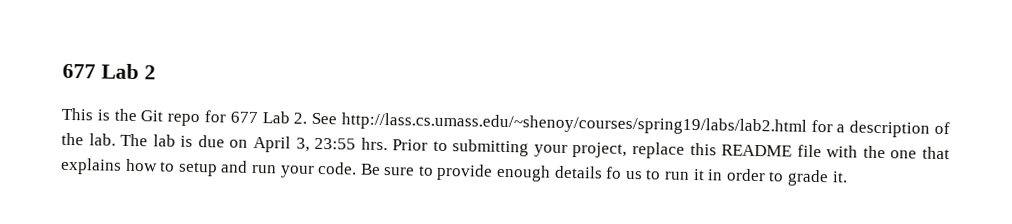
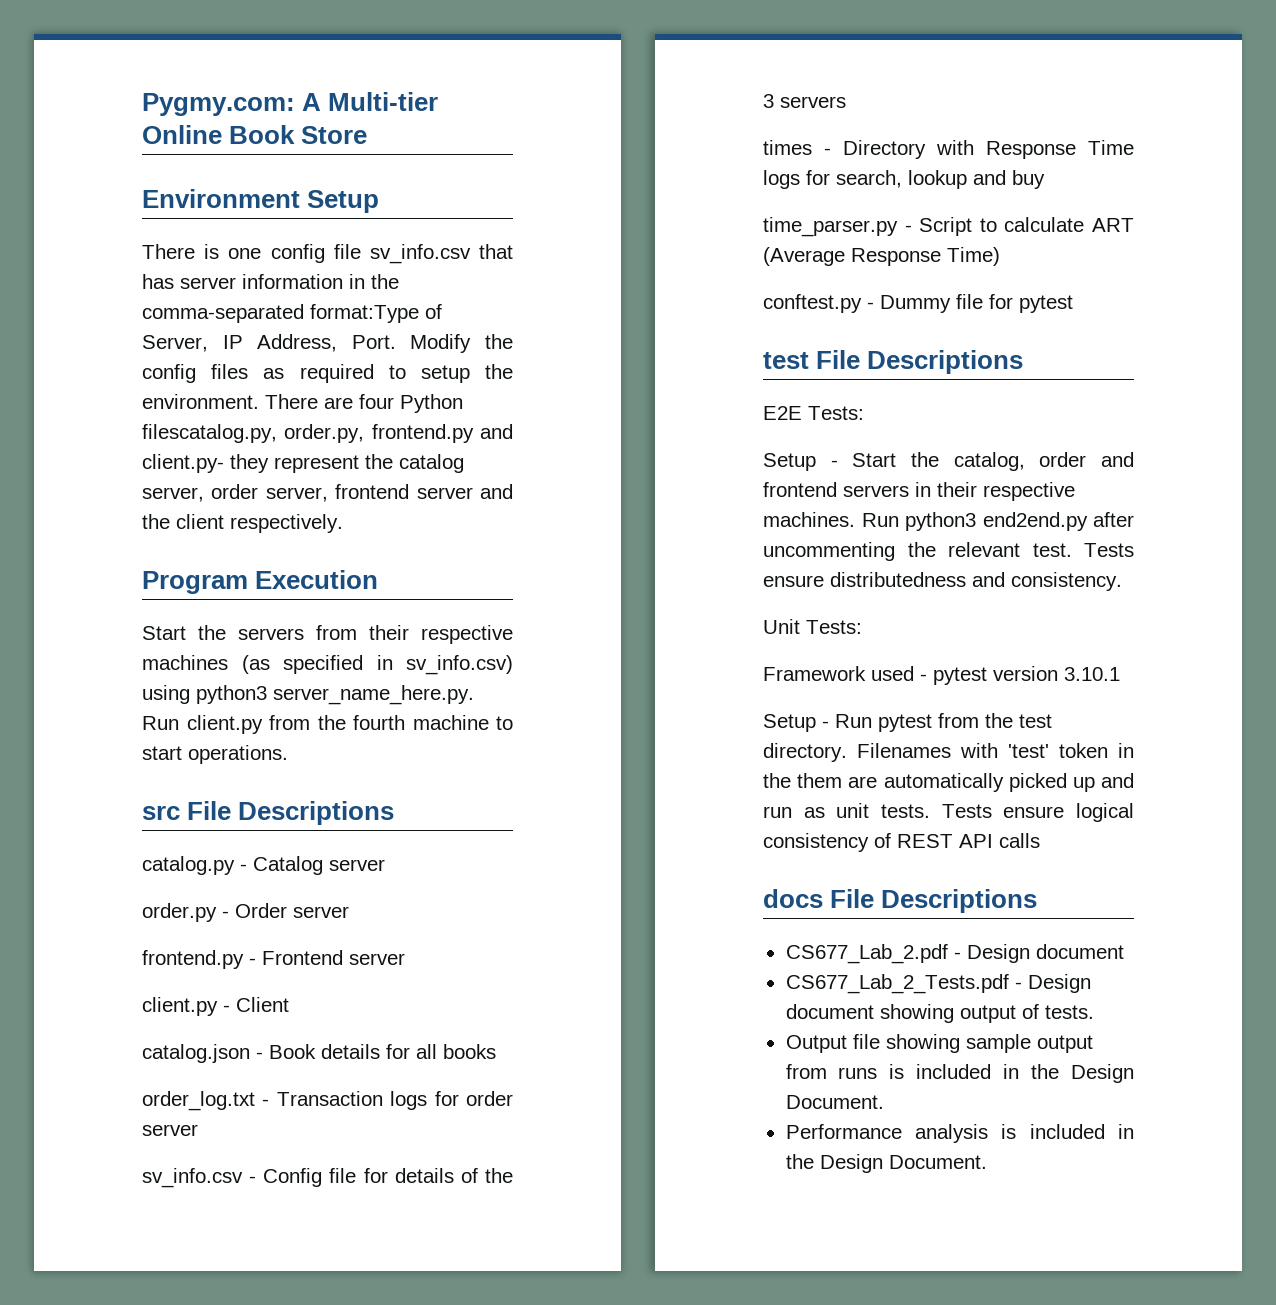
- 677 Lab 2
- This is the Git repo for 677 Lab 2. See http://lass.cs.umass.edu/~shenoy/courses/spring19/labs/lab2.html for a description of the lab. The lab is due on April 3, 23:55 hrs. Prior to submitting your project, replace this README file with the one that explains how to setup and run your code. Be sure to provide enough details fo us to run it in order to grade it.
+ Pygmy.com: A Multi-tier Online Book Store
+ Environment Setup
+ There is one config file sv_info.csv that has server information in the comma-separated format:Type of Server, IP Address, Port. Modify the config files as required to setup the environment. There are four Python filescatalog.py, order.py, frontend.py and client.py- they represent the catalog server, order server, frontend server and the client respectively.
+ Program Execution
+ Start the servers from their respective machines (as specified in sv_info.csv) using python3 server_name_here.py. Run client.py from the fourth machine to start operations.
+ src File Descriptions
+ catalog.py - Catalog server
+ order.py - Order server
+ frontend.py - Frontend server
+ client.py - Client
+ catalog.json - Book details for all books
+ order_log.txt - Transaction logs for order server
+ sv_info.csv - Config file for details of the 3 servers
+ times - Directory with Response Time logs for search, lookup and buy
+ time_parser.py - Script to calculate ART (Average Response Time)
+ conftest.py - Dummy file for pytest
+ test File Descriptions
+ E2E Tests:
+ Setup - Start the catalog, order and frontend servers in their respective machines. Run python3 end2end.py after uncommenting the relevant test. Tests ensure distributedness and consistency.
+ Unit Tests:
+ Framework used - pytest version 3.10.1
+ Setup - Run pytest from the test directory. Filenames with 'test' token in the them are automatically picked up and run as unit tests. Tests ensure logical consistency of REST API calls
+ docs File Descriptions
+ CS677_Lab_2.pdf - Design document
+ CS677_Lab_2_Tests.pdf - Design document showing output of tests.
+ Output file showing sample output from runs is included in the Design Document.
+ Performance analysis is included in the Design Document.

